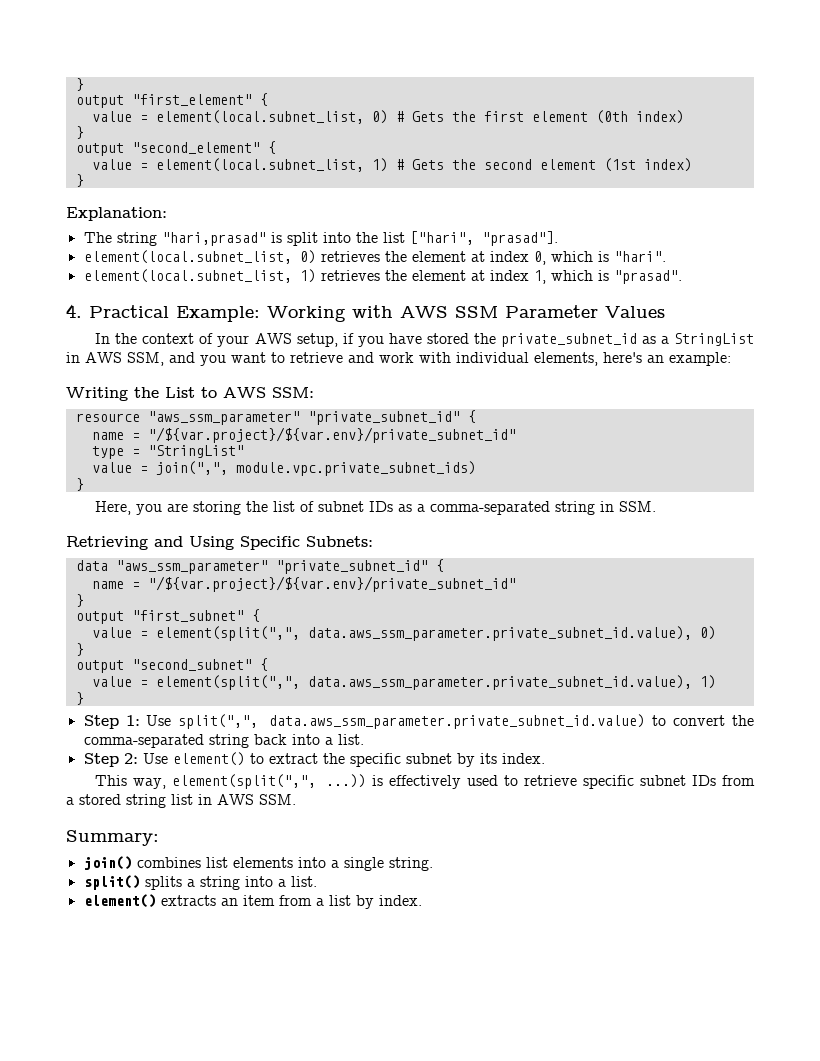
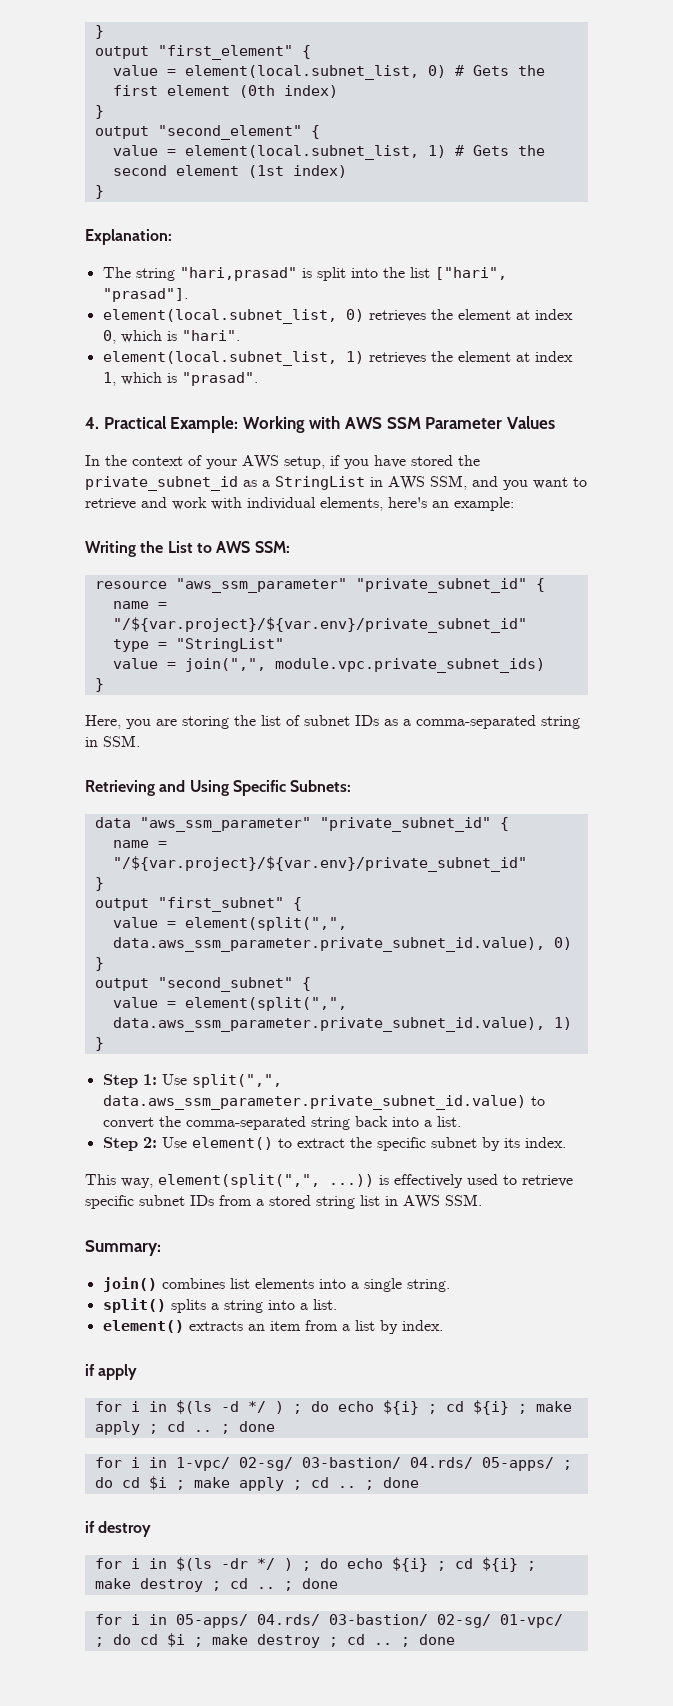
+ if apply
+ for i in $(ls -d */ ) ; do echo ${i} ; cd ${i} ; make apply ; cd .. ; done
+ for i in 1-vpc/ 02-sg/ 03-bastion/ 04.rds/ 05-apps/ ; do cd $i ; make apply ; cd .. ; done
+ if destroy
+ for i in $(ls -dr */ ) ; do echo ${i} ; cd ${i} ; make destroy ; cd .. ; done
+ for i in 05-apps/ 04.rds/ 03-bastion/ 02-sg/ 01-vpc/ ; do cd $i ; make destroy ; cd .. ; done

